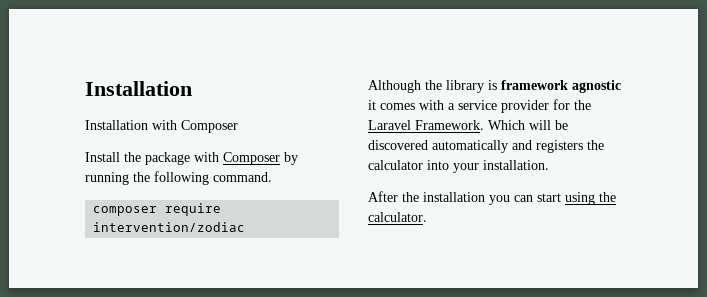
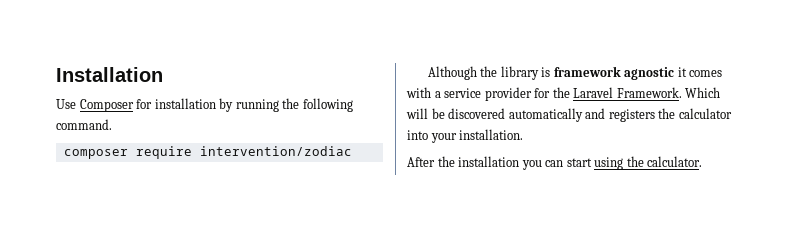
- Installation with Composer
- Install the package with Composer by running the following command.
+ Use Composer for installation by running the following command.

